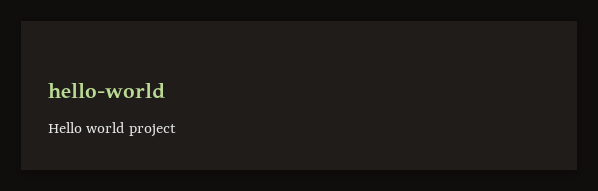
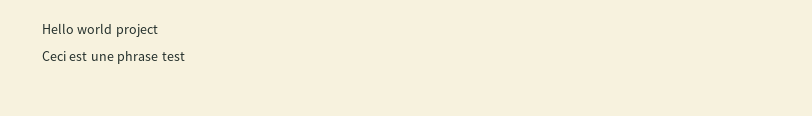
- hello-world
+ Ceci est une phrase test

